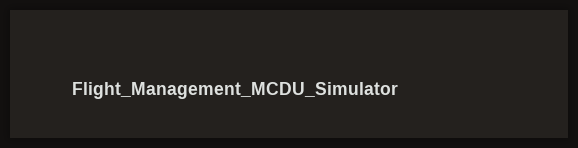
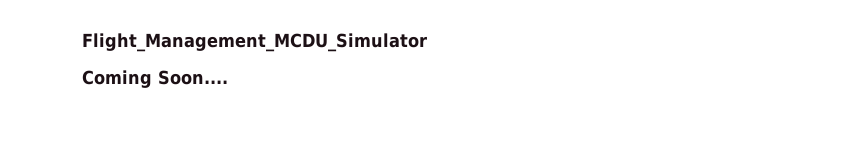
+ Coming Soon....

